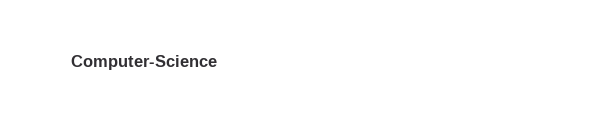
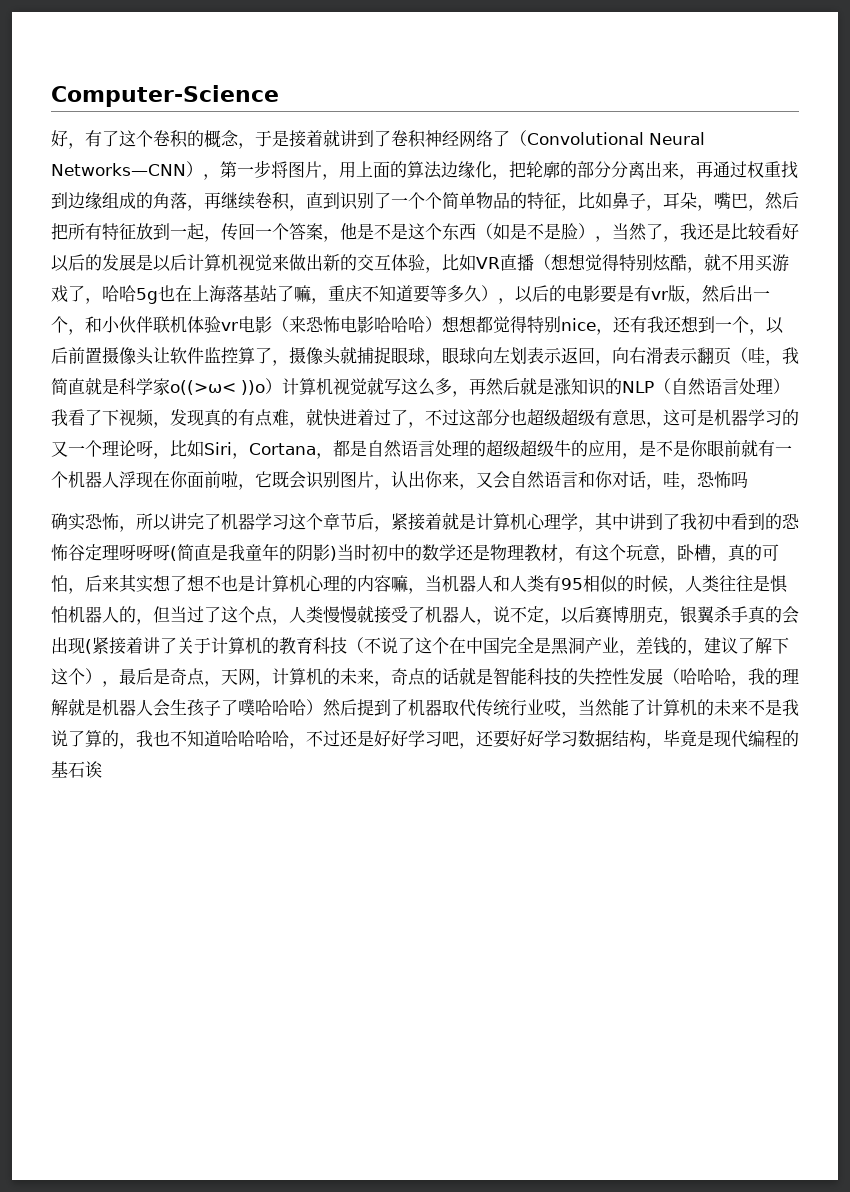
+ 好，有了这个卷积的概念，于是接着就讲到了卷积神经网络了（Convolutional Neural Networks—CNN），第一步将图片，用上面的算法边缘化，把轮廓的部分分离出来，再通过权重找到边缘组成的角落，再继续卷积，直到识别了一个个简单物品的特征，比如鼻子，耳朵，嘴巴，然后把所有特征放到一起，传回一个答案，他是不是这个东西（如是不是脸），当然了，我还是比较看好以后的发展是以后计算机视觉来做出新的交互体验，比如VR直播（想想觉得特别炫酷，就不用买游戏了，哈哈5g也在上海落基站了嘛，重庆不知道要等多久），以后的电影要是有vr版，然后出一个，和小伙伴联机体验vr电影（来恐怖电影哈哈哈）想想都觉得特别nice，还有我还想到一个，以后前置摄像头让软件监控算了，摄像头就捕捉眼球，眼球向左划表示返回，向右滑表示翻页（哇，我简直就是科学家o((>ω< ))o）计算机视觉就写这么多，再然后就是涨知识的NLP（自然语言处理）我看了下视频，发现真的有点难，就快进着过了，不过这部分也超级超级有意思，这可是机器学习的又一个理论呀，比如Siri，Cortana，都是自然语言处理的超级超级牛的应用，是不是你眼前就有一个机器人浮现在你面前啦，它既会识别图片，认出你来，又会自然语言和你对话，哇，恐怖吗
+ 确实恐怖，所以讲完了机器学习这个章节后，紧接着就是计算机心理学，其中讲到了我初中看到的恐怖谷定理呀呀呀(简直是我童年的阴影)当时初中的数学还是物理教材，有这个玩意，卧槽，真的可怕，后来其实想了想不也是计算机心理的内容嘛，当机器人和人类有95相似的时候，人类往往是惧怕机器人的，但当过了这个点，人类慢慢就接受了机器人，说不定，以后赛博朋克，银翼杀手真的会出现(紧接着讲了关于计算机的教育科技（不说了这个在中国完全是黑洞产业，差钱的，建议了解下这个），最后是奇点，天网，计算机的未来，奇点的话就是智能科技的失控性发展（哈哈哈，我的理解就是机器人会生孩子了噗哈哈哈）然后提到了机器取代传统行业哎，当然能了计算机的未来不是我说了算的，我也不知道哈哈哈哈，不过还是好好学习吧，还要好好学习数据结构，毕竟是现代编程的基石诶

